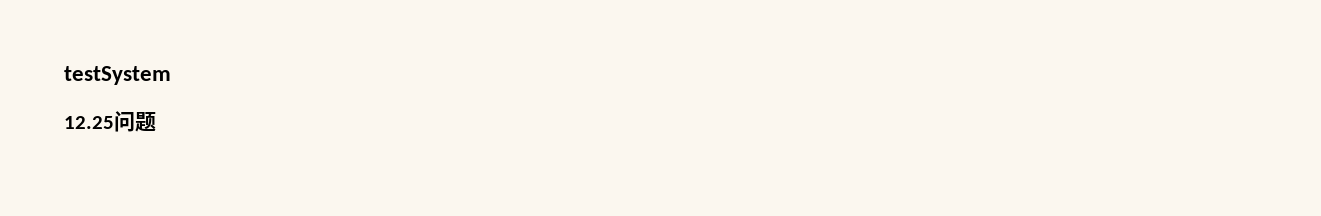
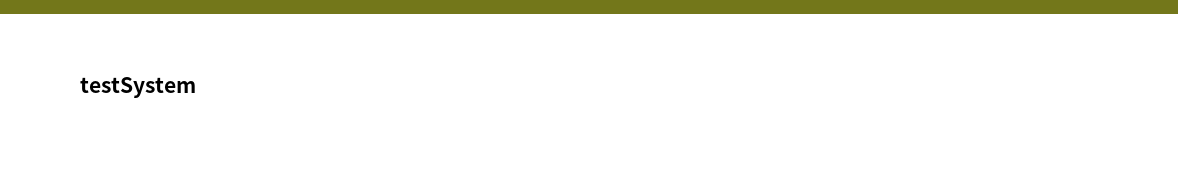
- 12.25问题

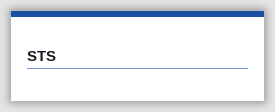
- testSystem
+ STS

